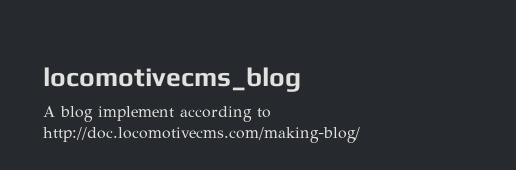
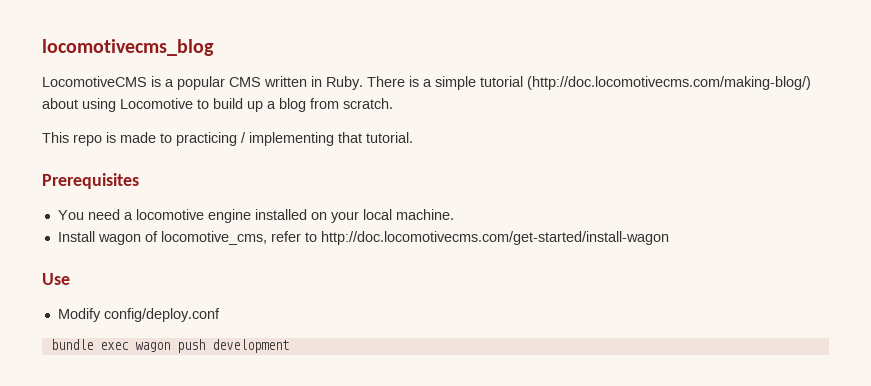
- A blog implement according to http://doc.locomotivecms.com/making-blog/
+ LocomotiveCMS is a popular CMS written in Ruby. There is a simple tutorial (http://doc.locomotivecms.com/making-blog/) about using Locomotive to build up a blog from scratch.
+ This repo is made to practicing / implementing that tutorial.
+ Prerequisites
+ You need a locomotive engine installed on your local machine.
+ Install wagon of locomotive_cms, refer to http://doc.locomotivecms.com/get-started/install-wagon
+ Use
+ Modify config/deploy.conf
+ bundle exec wagon push development

